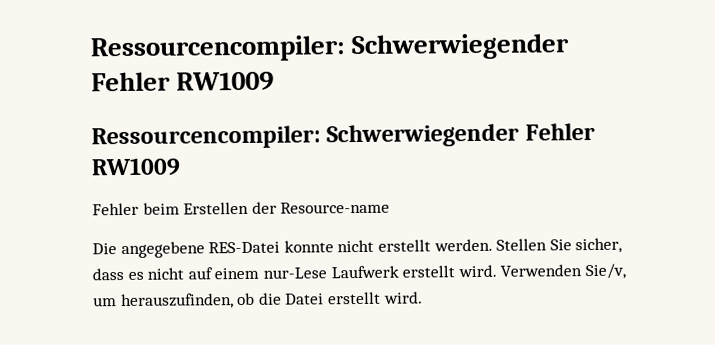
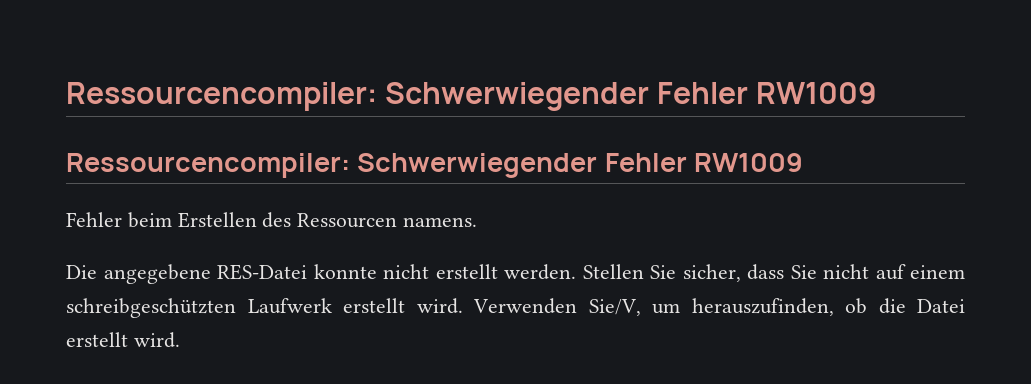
- Fehler beim Erstellen der Resource-name
+ Fehler beim Erstellen des Ressourcen namens.
- Stellen Sie sicher, dass es nicht auf einem nur-Lese Laufwerk erstellt wird.
+ Stellen Sie sicher, dass Sie nicht auf einem schreibgeschützten Laufwerk erstellt wird.
- Verwenden Sie/v, um herauszufinden, ob die Datei erstellt wird.
+ Verwenden Sie/V, um herauszufinden, ob die Datei erstellt wird.

